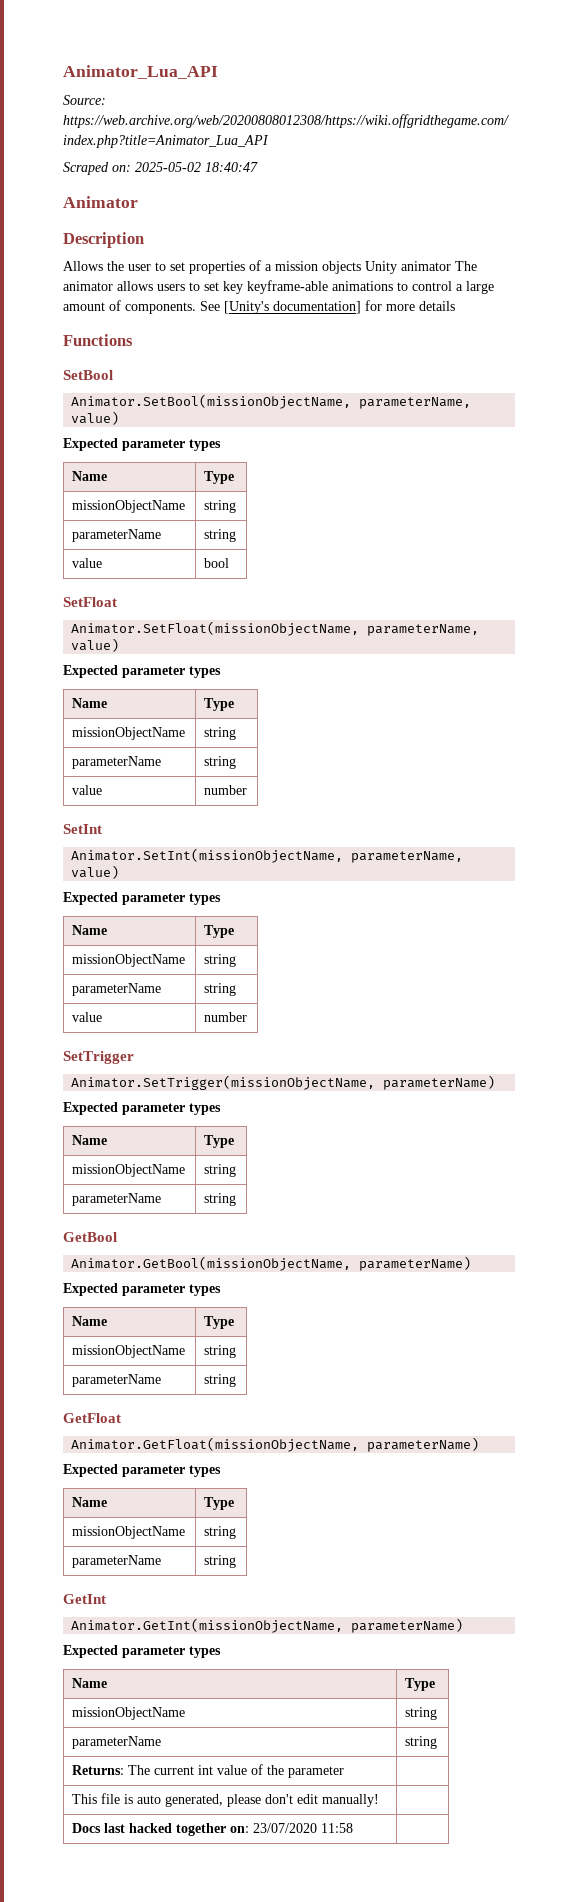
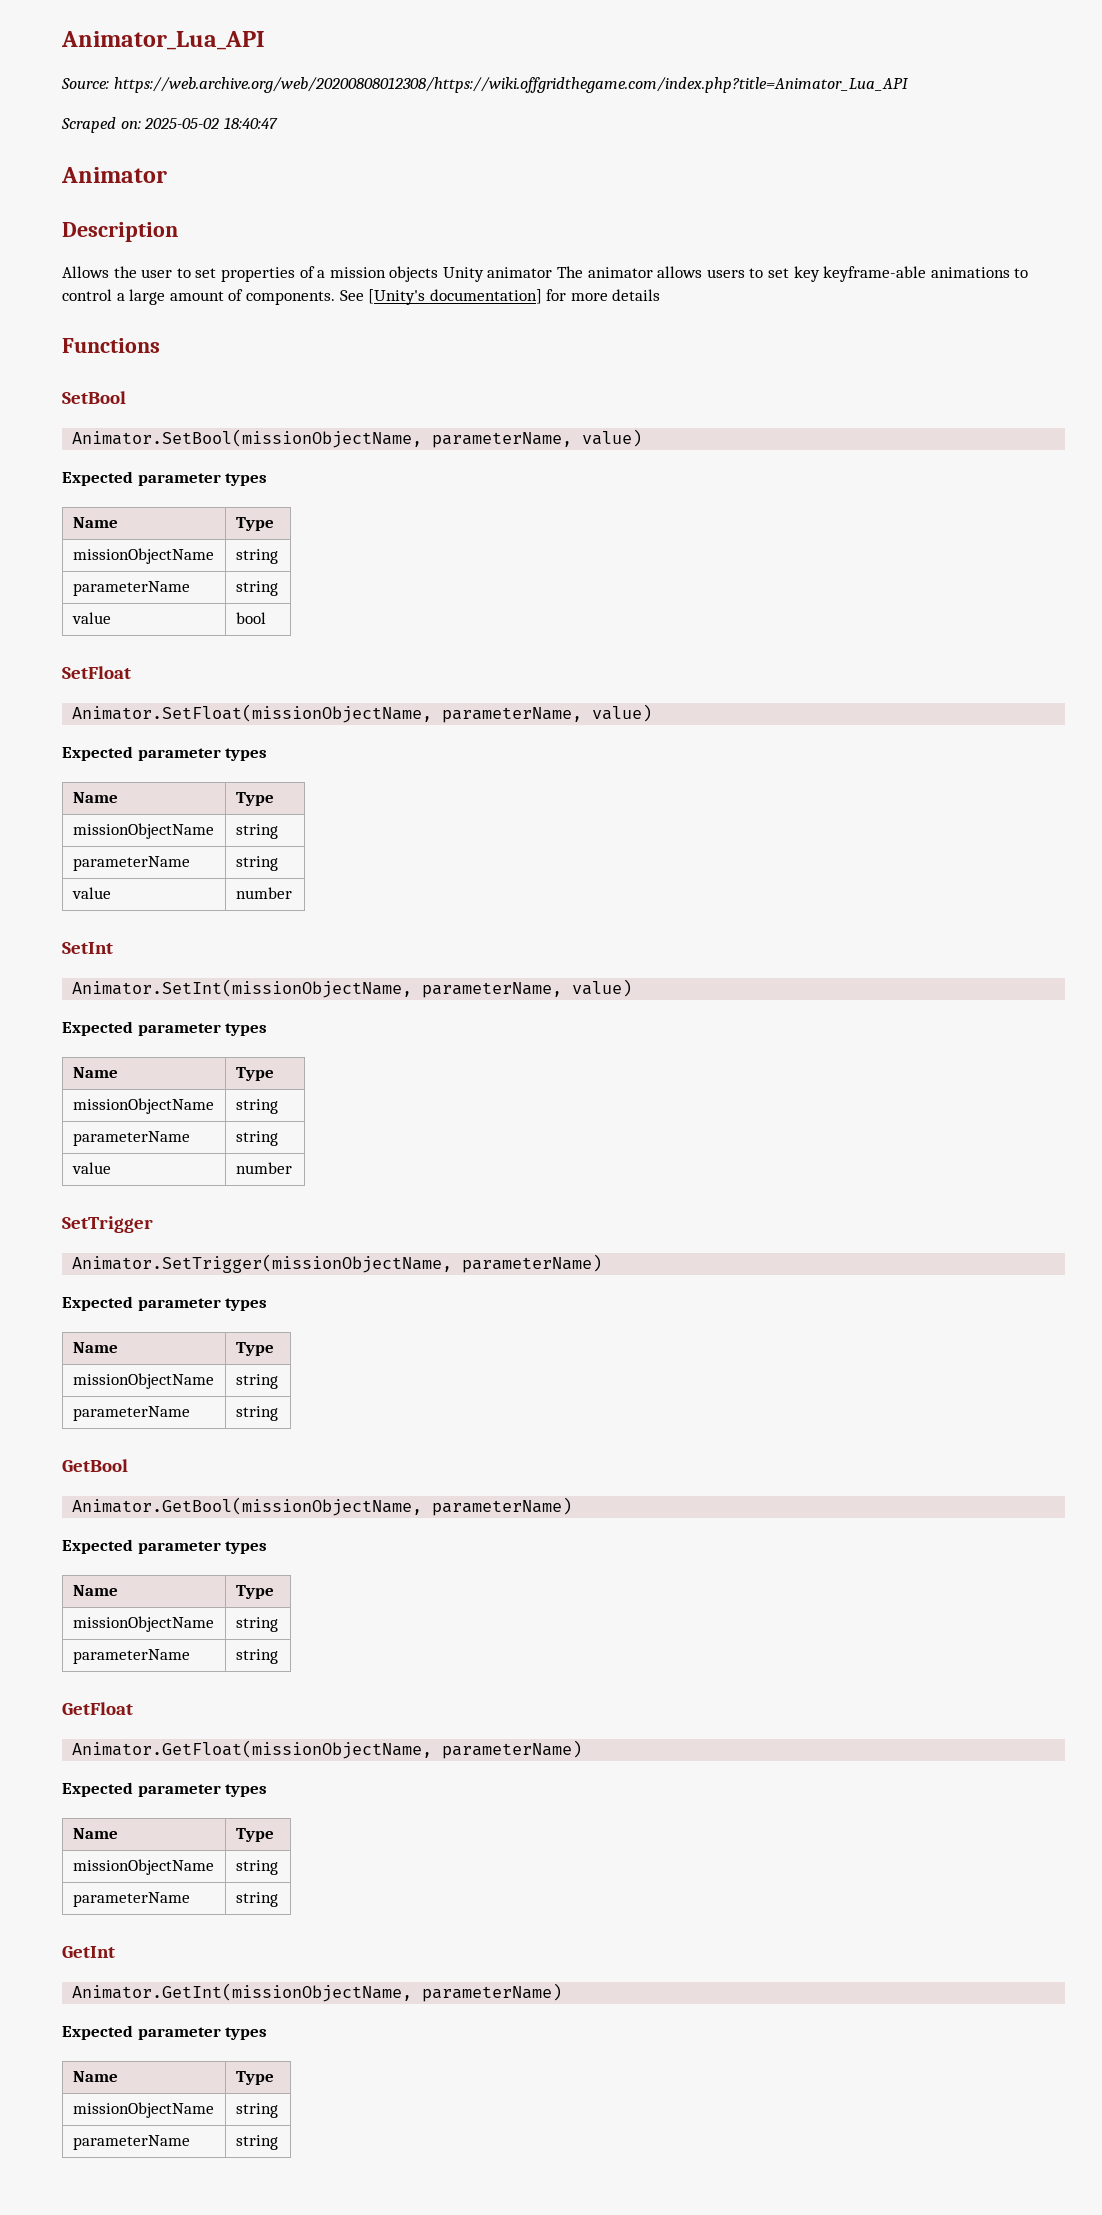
- Returns: The current int value of the parameter |
- This file is auto generated, please don't edit manually! |
- Docs last hacked together on: 23/07/2020 11:58 |

